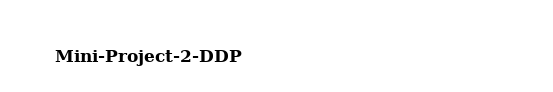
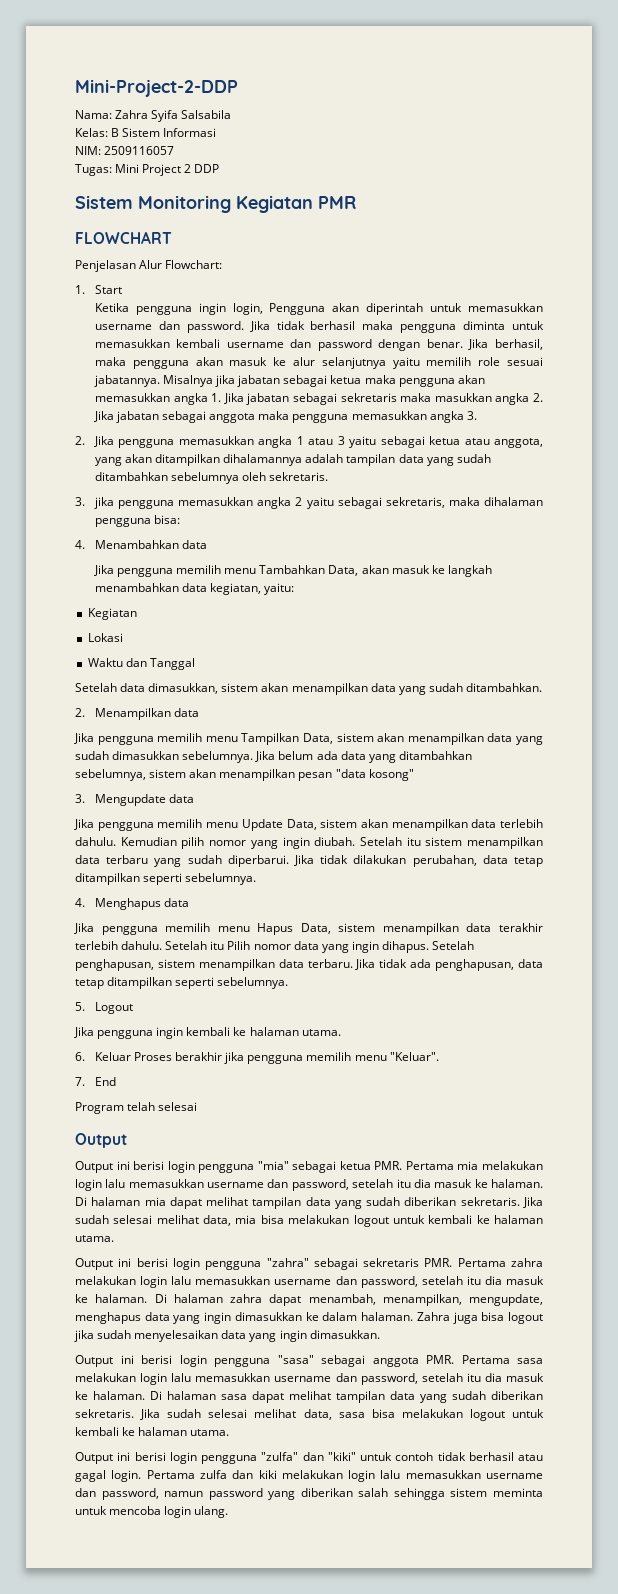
+ Nama: Zahra Syifa Salsabila
+ Kelas: B Sistem Informasi
+ NIM: 2509116057
+ Tugas: Mini Project 2 DDP
+ Sistem Monitoring Kegiatan PMR
+ FLOWCHART
+ Penjelasan Alur Flowchart:
+ 1. Start
+ Ketika pengguna ingin login, Pengguna akan diperintah untuk memasukkan username dan password. Jika tidak berhasil maka pengguna diminta untuk memasukkan kembali username dan password dengan benar. Jika berhasil, maka pengguna akan masuk ke alur selanjutnya yaitu memilih role sesuai jabatannya. Misalnya jika jabatan sebagai ketua maka pengguna akan memasukkan angka 1. Jika jabatan sebagai sekretaris maka masukkan angka 2. Jika jabatan sebagai anggota maka pengguna memasukkan angka 3.
+ 2. Jika pengguna memasukkan angka 1 atau 3 yaitu sebagai ketua atau anggota, yang akan ditampilkan dihalamannya adalah tampilan data yang sudah ditambahkan sebelumnya oleh sekretaris.
+ 3. jika pengguna memasukkan angka 2 yaitu sebagai sekretaris, maka dihalaman pengguna bisa:
+ 4. Menambahkan data
+ Jika pengguna memilih menu Tambahkan Data, akan masuk ke langkah menambahkan data kegiatan, yaitu:
+ Kegiatan
+ Lokasi
+ Waktu dan Tanggal
+ Setelah data dimasukkan, sistem akan menampilkan data yang sudah ditambahkan.
+ 2. Menampilkan data
+ Jika pengguna memilih menu Tampilkan Data, sistem akan menampilkan data yang sudah dimasukkan sebelumnya. Jika belum ada data yang ditambahkan sebelumnya, sistem akan menampilkan pesan "data kosong"
+ 3. Mengupdate data
+ Jika pengguna memilih menu Update Data, sistem akan menampilkan data terlebih dahulu. Kemudian pilih nomor yang ingin diubah. Setelah itu sistem menampilkan data terbaru yang sudah diperbarui. Jika tidak dilakukan perubahan, data tetap ditampilkan seperti sebelumnya.
+ 4. Menghapus data
+ Jika pengguna memilih menu Hapus Data, sistem menampilkan data terakhir terlebih dahulu. Setelah itu Pilih nomor data yang ingin dihapus. Setelah penghapusan, sistem menampilkan data terbaru. Jika tidak ada penghapusan, data tetap ditampilkan seperti sebelumnya.
+ 5. Logout
+ Jika pengguna ingin kembali ke halaman utama.
+ 6. Keluar Proses berakhir jika pengguna memilih menu "Keluar".
+ 7. End
+ Program telah selesai
+ Output
+ Output ini berisi login pengguna "mia" sebagai ketua PMR. Pertama mia melakukan login lalu memasukkan username dan password, setelah itu dia masuk ke halaman. Di halaman mia dapat melihat tampilan data yang sudah diberikan sekretaris. Jika sudah selesai melihat data, mia bisa melakukan logout untuk kembali ke halaman utama.
+ Output ini berisi login pengguna "zahra" sebagai sekretaris PMR. Pertama zahra melakukan login lalu memasukkan username dan password, setelah itu dia masuk ke halaman. Di halaman zahra dapat menambah, menampilkan, mengupdate, menghapus data yang ingin dimasukkan ke dalam halaman. Zahra juga bisa logout jika sudah menyelesaikan data yang ingin dimasukkan.
+ Output ini berisi login pengguna "sasa" sebagai anggota PMR. Pertama sasa melakukan login lalu memasukkan username dan password, setelah itu dia masuk ke halaman. Di halaman sasa dapat melihat tampilan data yang sudah diberikan sekretaris. Jika sudah selesai melihat data, sasa bisa melakukan logout untuk kembali ke halaman utama.
+ Output ini berisi login pengguna "zulfa" dan "kiki" untuk contoh tidak berhasil atau gagal login. Pertama zulfa dan kiki melakukan login lalu memasukkan username dan password, namun password yang diberikan salah sehingga sistem meminta untuk mencoba login ulang.

